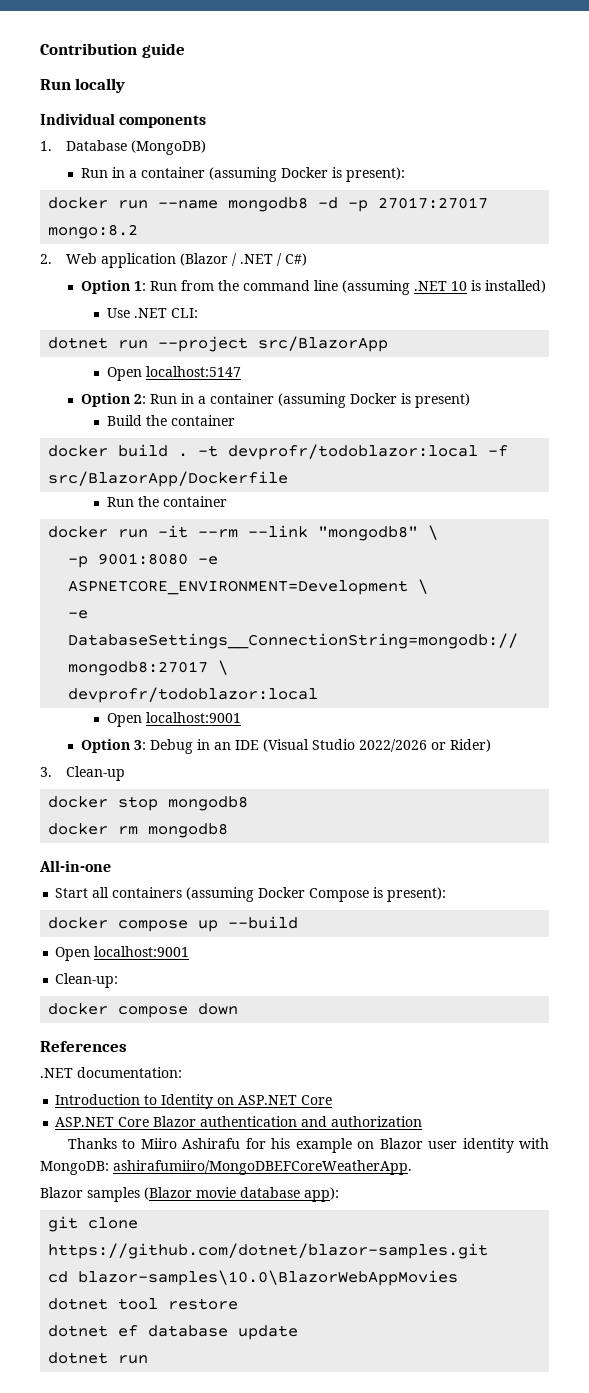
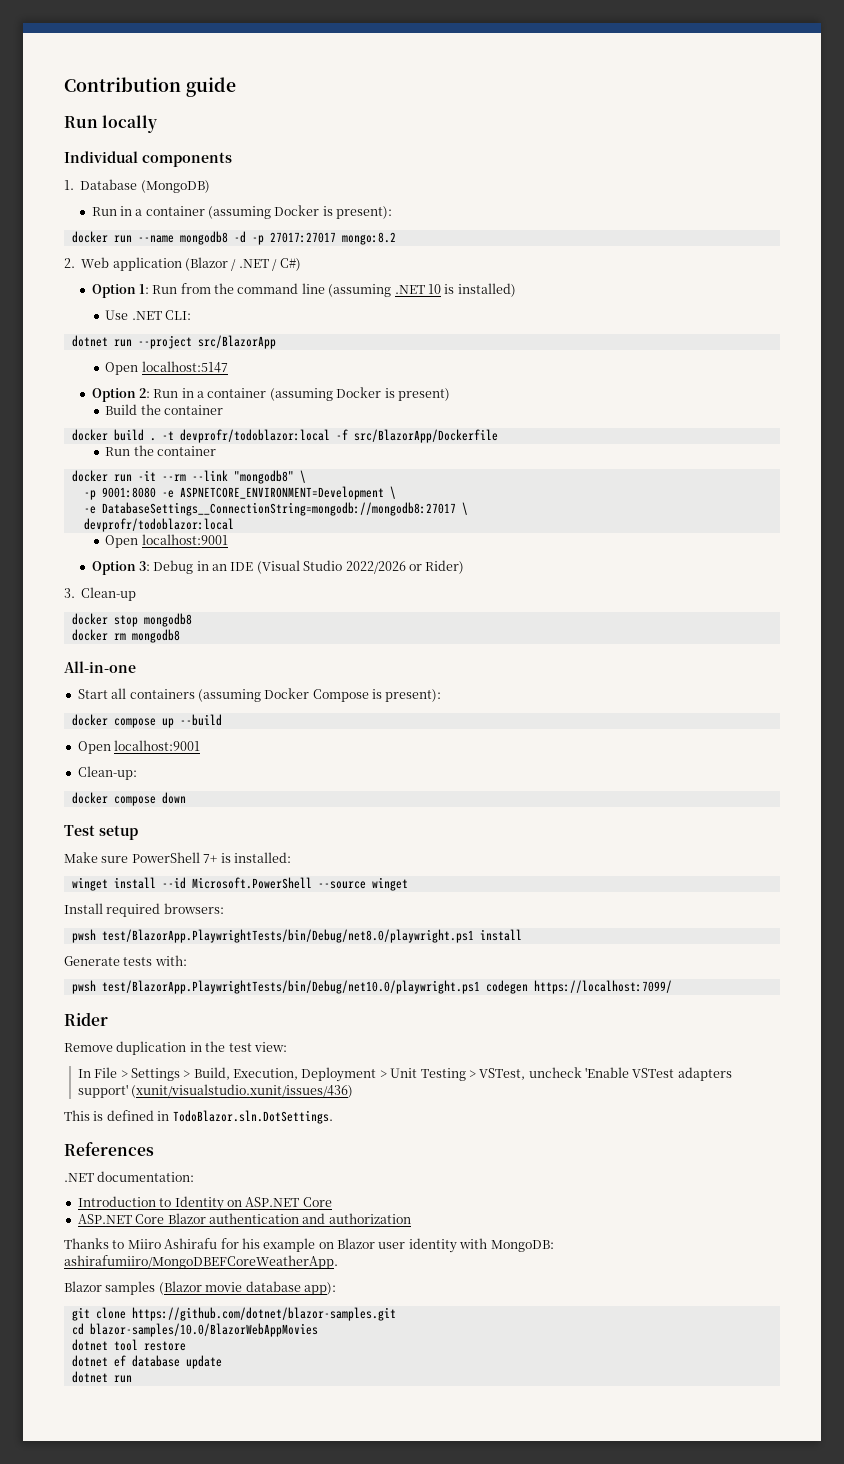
+ Test setup
+ Make sure PowerShell 7+ is installed:
+ winget install --id Microsoft.PowerShell --source winget
+ Install required browsers:
+ pwsh test/BlazorApp.PlaywrightTests/bin/Debug/net8.0/playwright.ps1 install
+ Generate tests with:
+ pwsh test/BlazorApp.PlaywrightTests/bin/Debug/net10.0/playwright.ps1 codegen https://localhost:7099/
+ Rider
+ Remove duplication in the test view:
+ In File > Settings > Build, Execution, Deployment > Unit Testing > VSTest, uncheck 'Enable VSTest adapters support' (xunit/visualstudio.xunit/issues/436)
+ This is defined in TodoBlazor.sln.DotSettings.
- cd blazor-samples\10.0\BlazorWebAppMovies
+ cd blazor-samples/10.0/BlazorWebAppMovies

